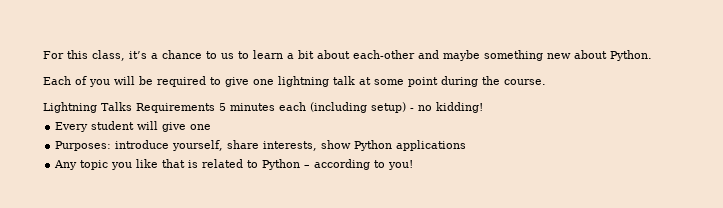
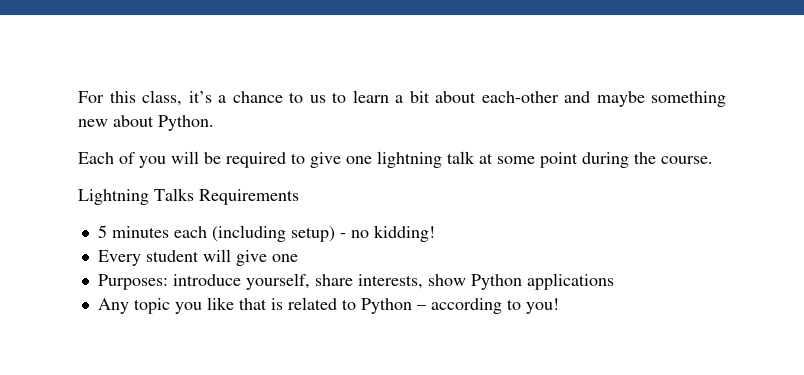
- Lightning Talks Requirements 5 minutes each (including setup) - no kidding!
+ Lightning Talks Requirements
+ 5 minutes each (including setup) - no kidding!

